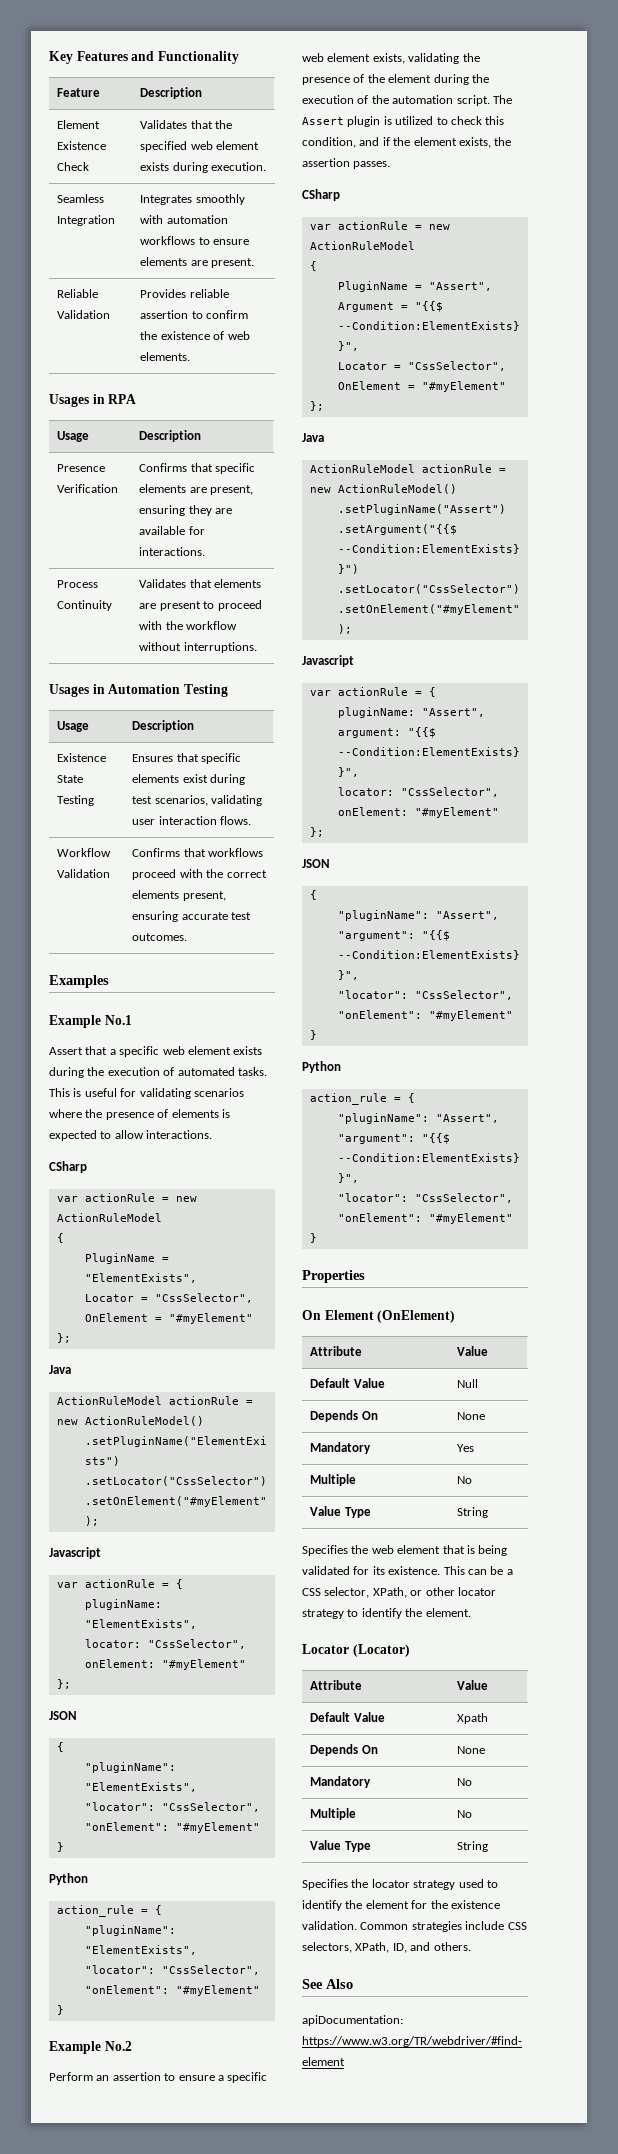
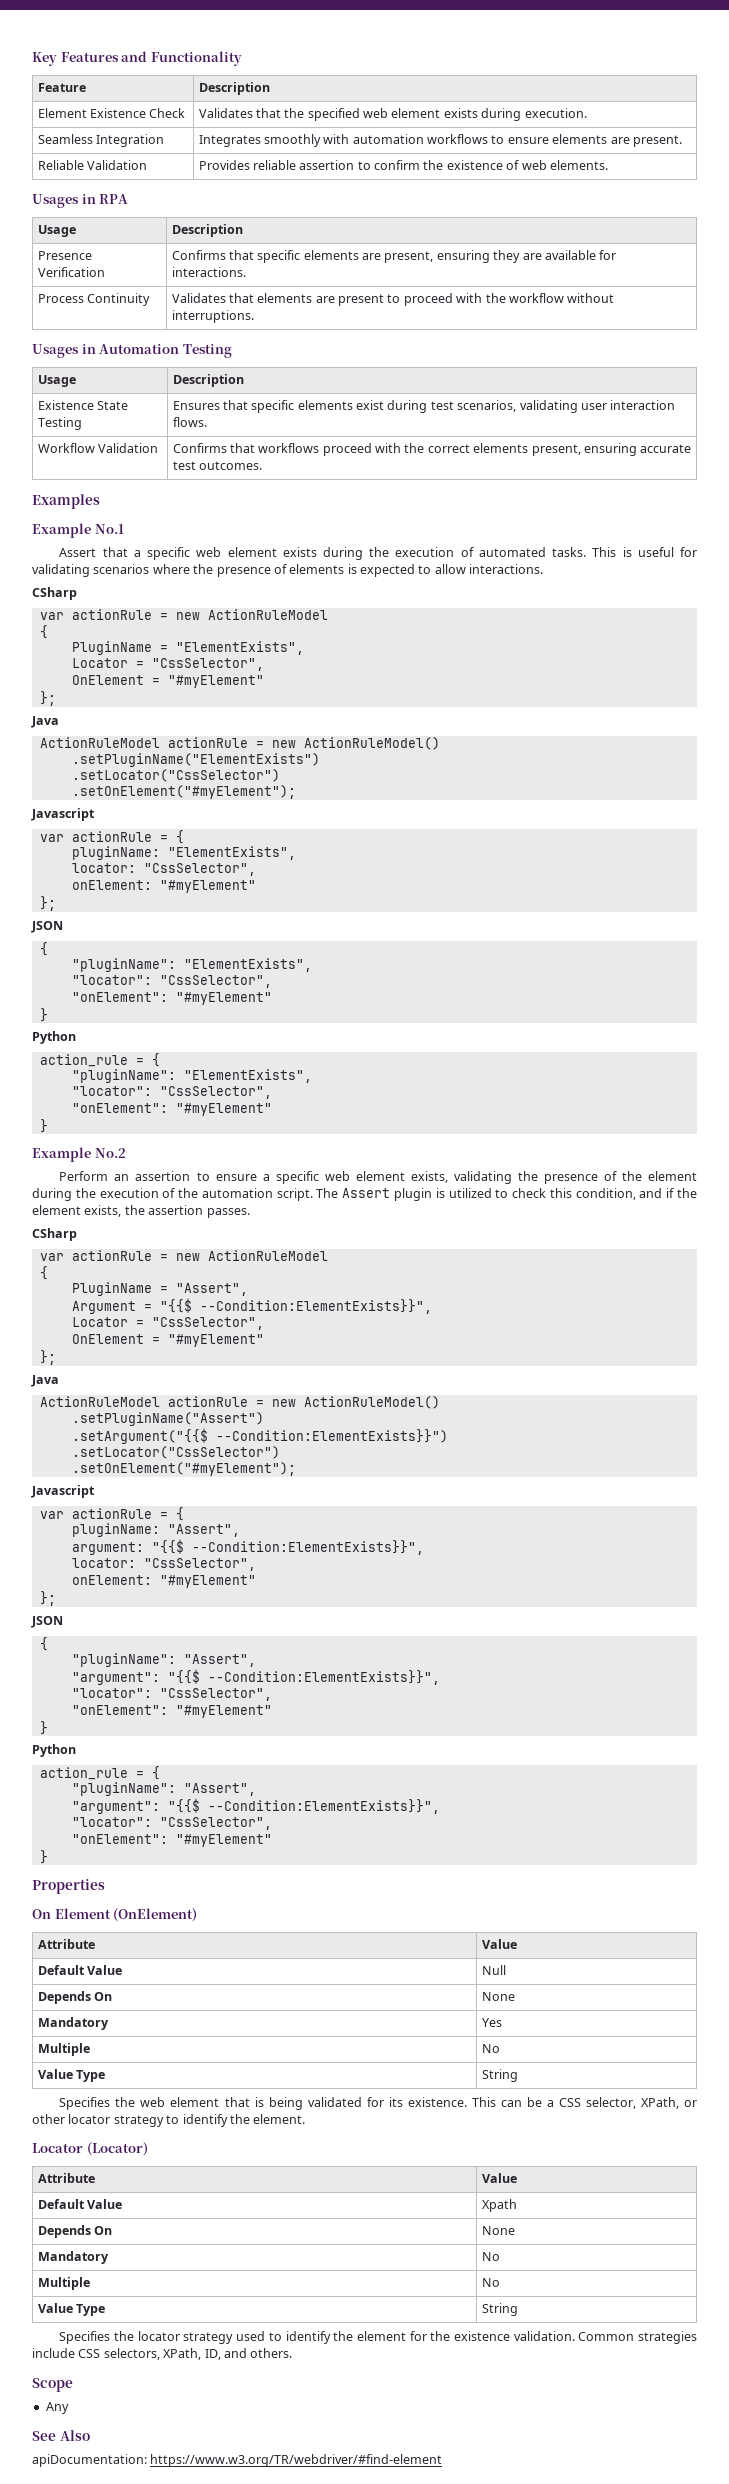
+ Scope
+ Any

